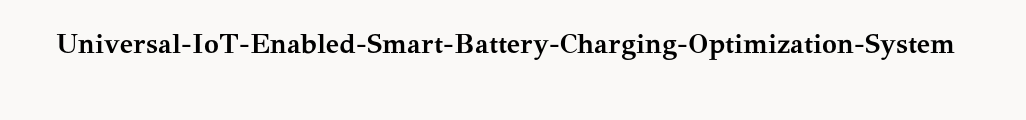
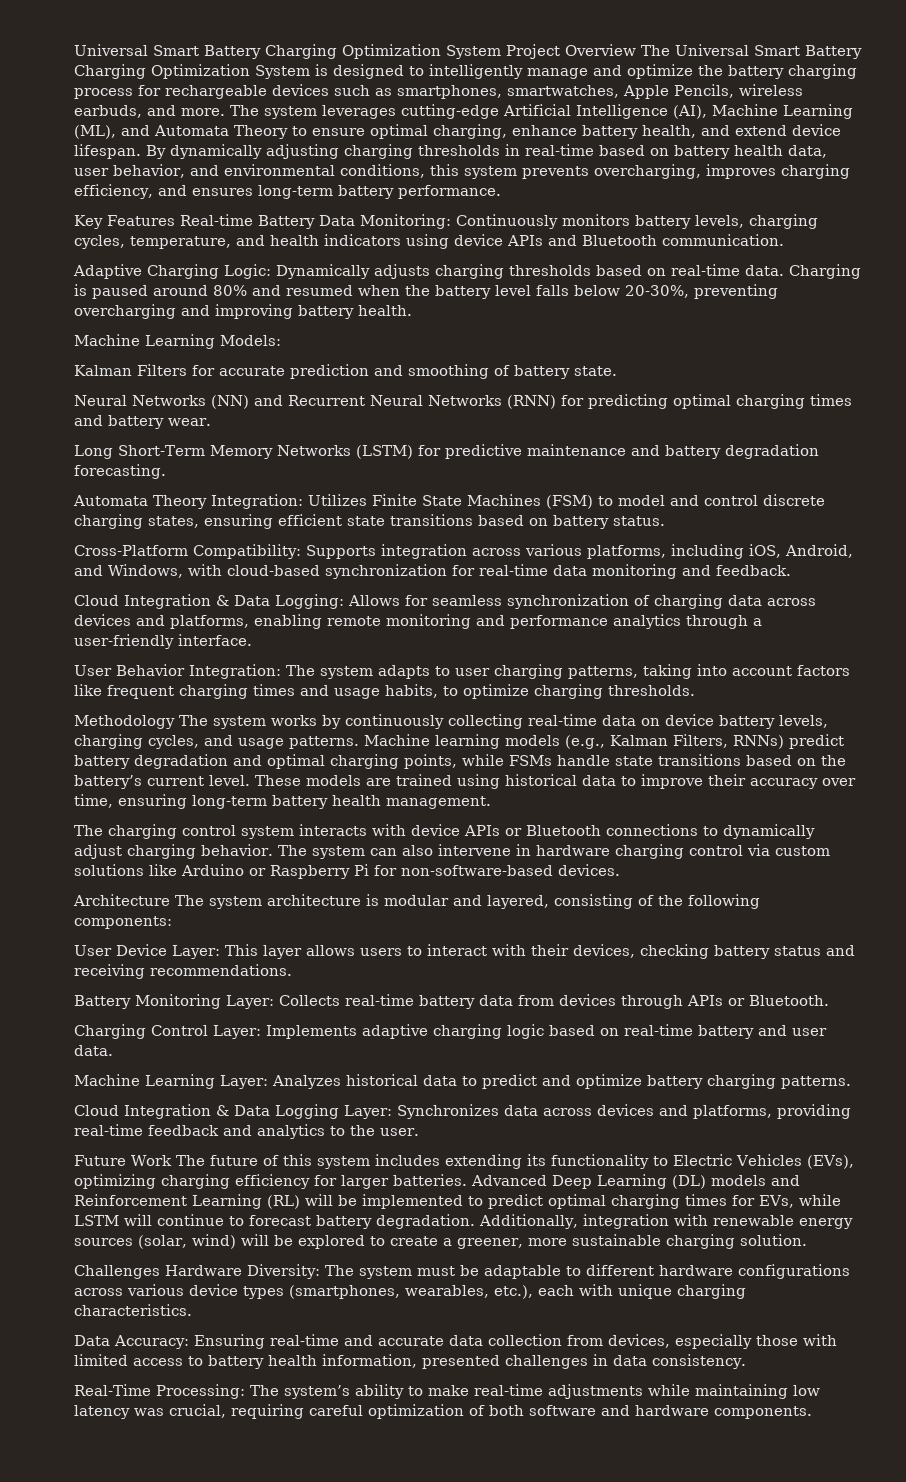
- Universal-IoT-Enabled-Smart-Battery-Charging-Optimization-System
+ Universal Smart Battery Charging Optimization System Project Overview The Universal Smart Battery Charging Optimization System is designed to intelligently manage and optimize the battery charging process for rechargeable devices such as smartphones, smartwatches, Apple Pencils, wireless earbuds, and more. The system leverages cutting-edge Artificial Intelligence (AI), Machine Learning (ML), and Automata Theory to ensure optimal charging, enhance battery health, and extend device lifespan. By dynamically adjusting charging thresholds in real-time based on battery health data, user behavior, and environmental conditions, this system prevents overcharging, improves charging efficiency, and ensures long-term battery performance.
+ Key Features Real-time Battery Data Monitoring: Continuously monitors battery levels, charging cycles, temperature, and health indicators using device APIs and Bluetooth communication.
+ Adaptive Charging Logic: Dynamically adjusts charging thresholds based on real-time data. Charging is paused around 80% and resumed when the battery level falls below 20-30%, preventing overcharging and improving battery health.
+ Machine Learning Models:
+ Kalman Filters for accurate prediction and smoothing of battery state.
+ Neural Networks (NN) and Recurrent Neural Networks (RNN) for predicting optimal charging times and battery wear.
+ Long Short-Term Memory Networks (LSTM) for predictive maintenance and battery degradation forecasting.
+ Automata Theory Integration: Utilizes Finite State Machines (FSM) to model and control discrete charging states, ensuring efficient state transitions based on battery status.
+ Cross-Platform Compatibility: Supports integration across various platforms, including iOS, Android, and Windows, with cloud-based synchronization for real-time data monitoring and feedback.
+ Cloud Integration & Data Logging: Allows for seamless synchronization of charging data across devices and platforms, enabling remote monitoring and performance analytics through a user-friendly interface.
+ User Behavior Integration: The system adapts to user charging patterns, taking into account factors like frequent charging times and usage habits, to optimize charging thresholds.
+ Methodology The system works by continuously collecting real-time data on device battery levels, charging cycles, and usage patterns. Machine learning models (e.g., Kalman Filters, RNNs) predict battery degradation and optimal charging points, while FSMs handle state transitions based on the battery’s current level. These models are trained using historical data to improve their accuracy over time, ensuring long-term battery health management.
+ The charging control system interacts with device APIs or Bluetooth connections to dynamically adjust charging behavior. The system can also intervene in hardware charging control via custom solutions like Arduino or Raspberry Pi for non-software-based devices.
+ Architecture The system architecture is modular and layered, consisting of the following components:
+ User Device Layer: This layer allows users to interact with their devices, checking battery status and receiving recommendations.
+ Battery Monitoring Layer: Collects real-time battery data from devices through APIs or Bluetooth.
+ Charging Control Layer: Implements adaptive charging logic based on real-time battery and user data.
+ Machine Learning Layer: Analyzes historical data to predict and optimize battery charging patterns.
+ Cloud Integration & Data Logging Layer: Synchronizes data across devices and platforms, providing real-time feedback and analytics to the user.
+ Future Work The future of this system includes extending its functionality to Electric Vehicles (EVs), optimizing charging efficiency for larger batteries. Advanced Deep Learning (DL) models and Reinforcement Learning (RL) will be implemented to predict optimal charging times for EVs, while LSTM will continue to forecast battery degradation. Additionally, integration with renewable energy sources (solar, wind) will be explored to create a greener, more sustainable charging solution.
+ Challenges Hardware Diversity: The system must be adaptable to different hardware configurations across various device types (smartphones, wearables, etc.), each with unique charging characteristics.
+ Data Accuracy: Ensuring real-time and accurate data collection from devices, especially those with limited access to battery health information, presented challenges in data consistency.
+ Real-Time Processing: The system’s ability to make real-time adjustments while maintaining low latency was crucial, requiring careful optimization of both software and hardware components.

